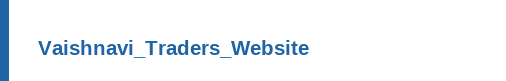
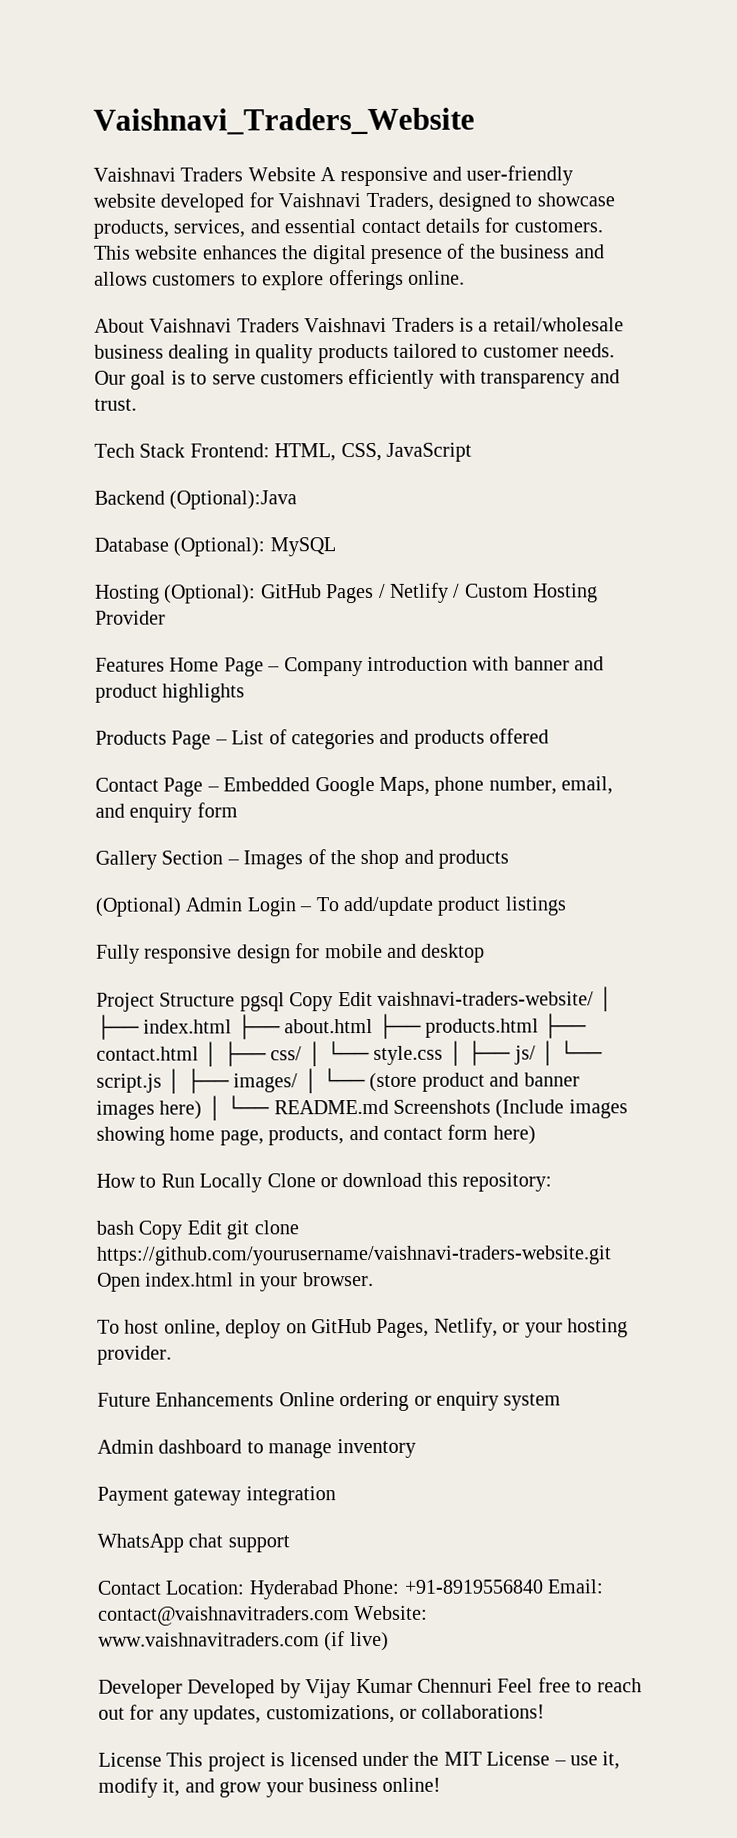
+ Vaishnavi Traders Website A responsive and user-friendly website developed for Vaishnavi Traders, designed to showcase products, services, and essential contact details for customers. This website enhances the digital presence of the business and allows customers to explore offerings online.
+ About Vaishnavi Traders Vaishnavi Traders is a retail/wholesale business dealing in quality products tailored to customer needs. Our goal is to serve customers efficiently with transparency and trust.
+ Tech Stack Frontend: HTML, CSS, JavaScript
+ Backend (Optional):Java
+ Database (Optional): MySQL
+ Hosting (Optional): GitHub Pages / Netlify / Custom Hosting Provider
+ Features Home Page – Company introduction with banner and product highlights
+ Products Page – List of categories and products offered
+ Contact Page – Embedded Google Maps, phone number, email, and enquiry form
+ Gallery Section – Images of the shop and products
+ (Optional) Admin Login – To add/update product listings
+ Fully responsive design for mobile and desktop
+ Project Structure pgsql Copy Edit vaishnavi-traders-website/ │ ├── index.html ├── about.html ├── products.html ├── contact.html │ ├── css/ │ └── style.css │ ├── js/ │ └── script.js │ ├── images/ │ └── (store product and banner images here) │ └── README.md Screenshots (Include images showing home page, products, and contact form here)
+ How to Run Locally Clone or download this repository:
+ bash Copy Edit git clone https://github.com/yourusername/vaishnavi-traders-website.git Open index.html in your browser.
+ To host online, deploy on GitHub Pages, Netlify, or your hosting provider.
+ Future Enhancements Online ordering or enquiry system
+ Admin dashboard to manage inventory
+ Payment gateway integration
+ WhatsApp chat support
+ Contact Location: Hyderabad Phone: +91-8919556840 Email: contact@vaishnavitraders.com Website: www.vaishnavitraders.com (if live)
+ Developer Developed by Vijay Kumar Chennuri Feel free to reach out for any updates, customizations, or collaborations!
+ License This project is licensed under the MIT License – use it, modify it, and grow your business online!

